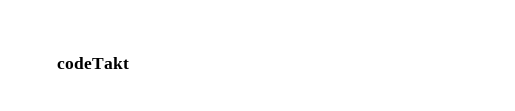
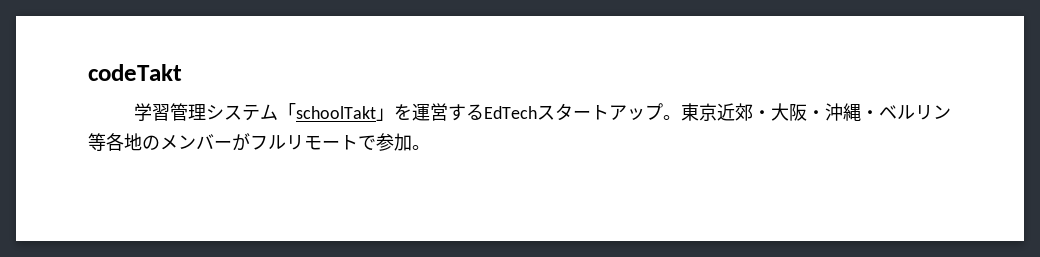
+ 学習管理システム「schoolTakt」を運営するEdTechスタートアップ。東京近郊・大阪・沖縄・ベルリン等各地のメンバーがフルリモートで参加。

